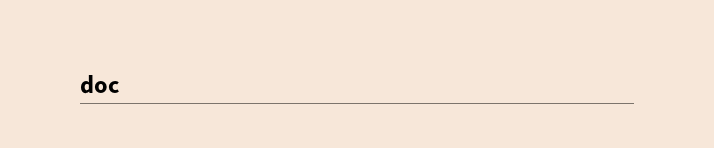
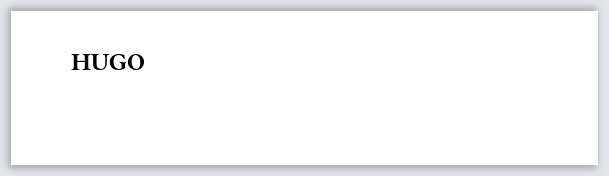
- doc
+ HUGO

